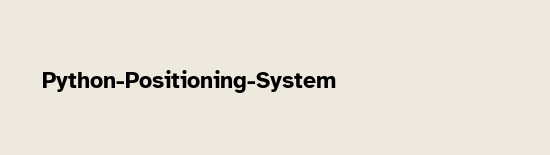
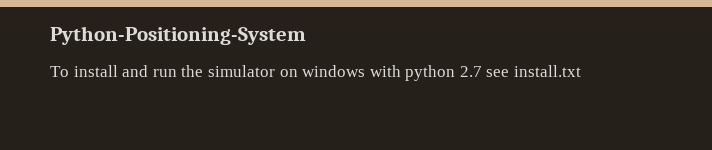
+ To install and run the simulator on windows with python 2.7 see install.txt

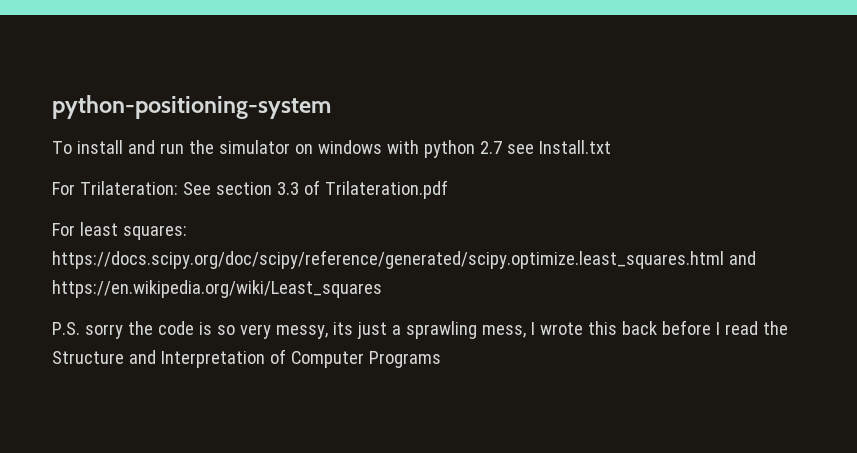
- Python-Positioning-System
+ python-positioning-system
- To install and run the simulator on windows with python 2.7 see install.txt
+ To install and run the simulator on windows with python 2.7 see Install.txt
+ For Trilateration: See section 3.3 of Trilateration.pdf
+ For least squares: https://docs.scipy.org/doc/scipy/reference/generated/scipy.optimize.least_squares.html and https://en.wikipedia.org/wiki/Least_squares
+ P.S. sorry the code is so very messy, its just a sprawling mess, I wrote this back before I read the Structure and Interpretation of Computer Programs

